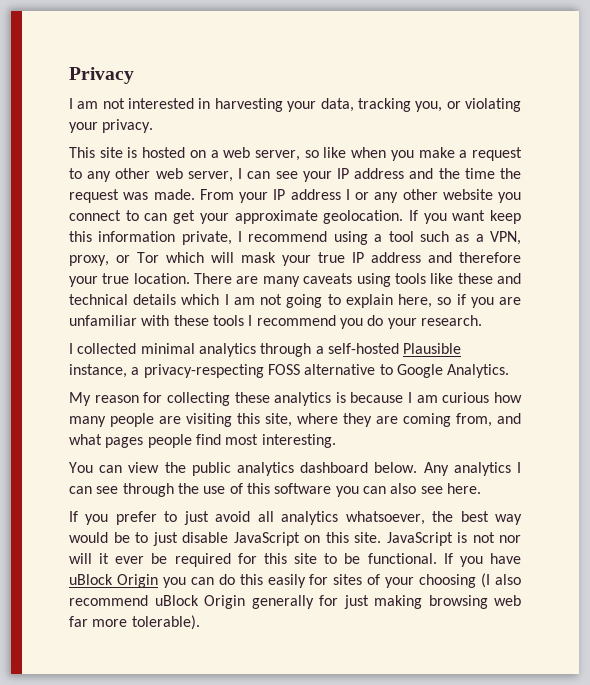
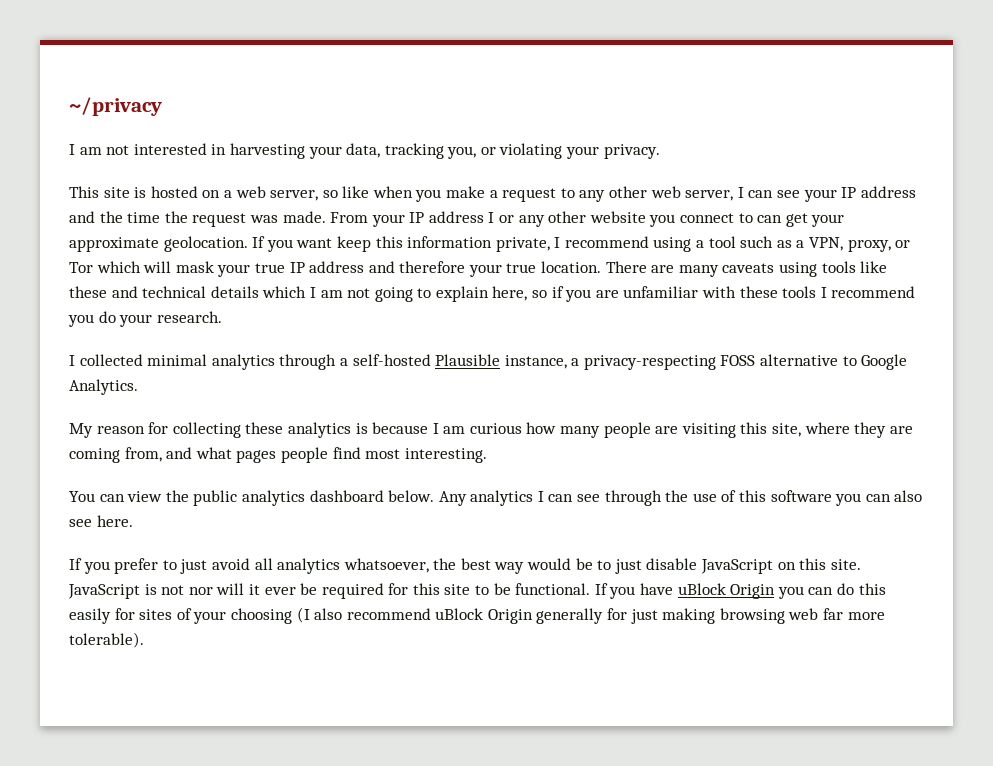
- Privacy
+ ~/privacy

